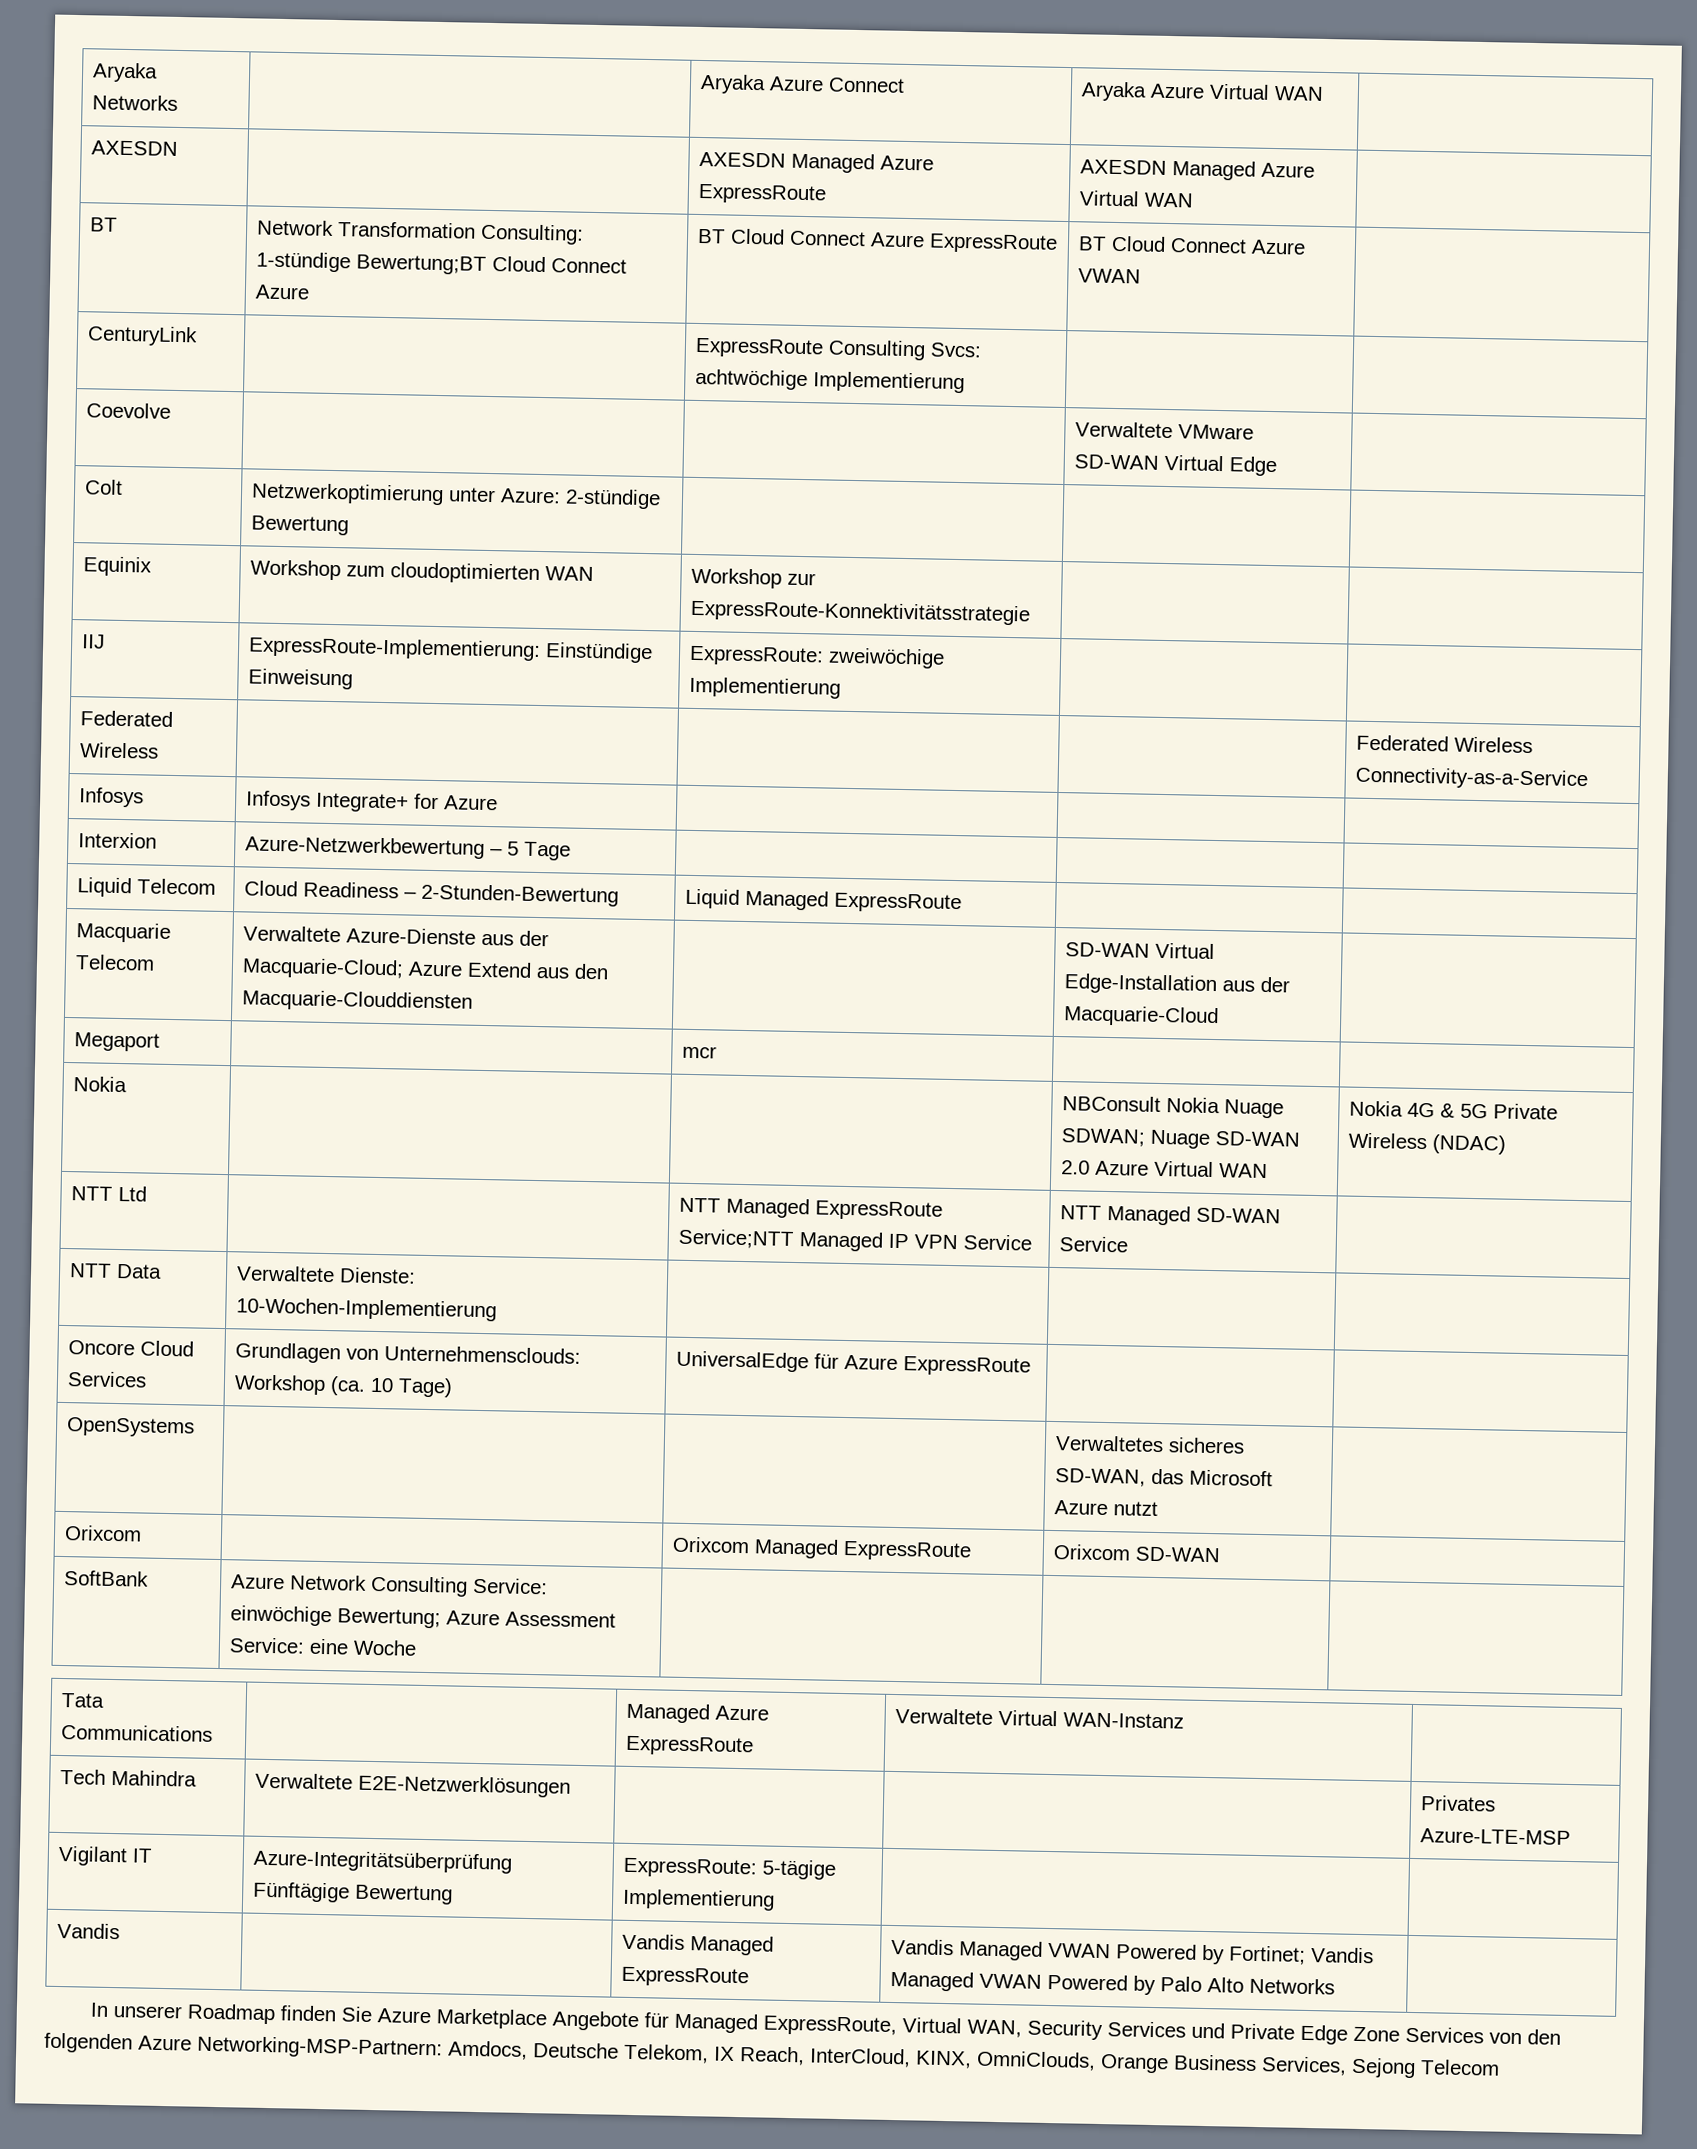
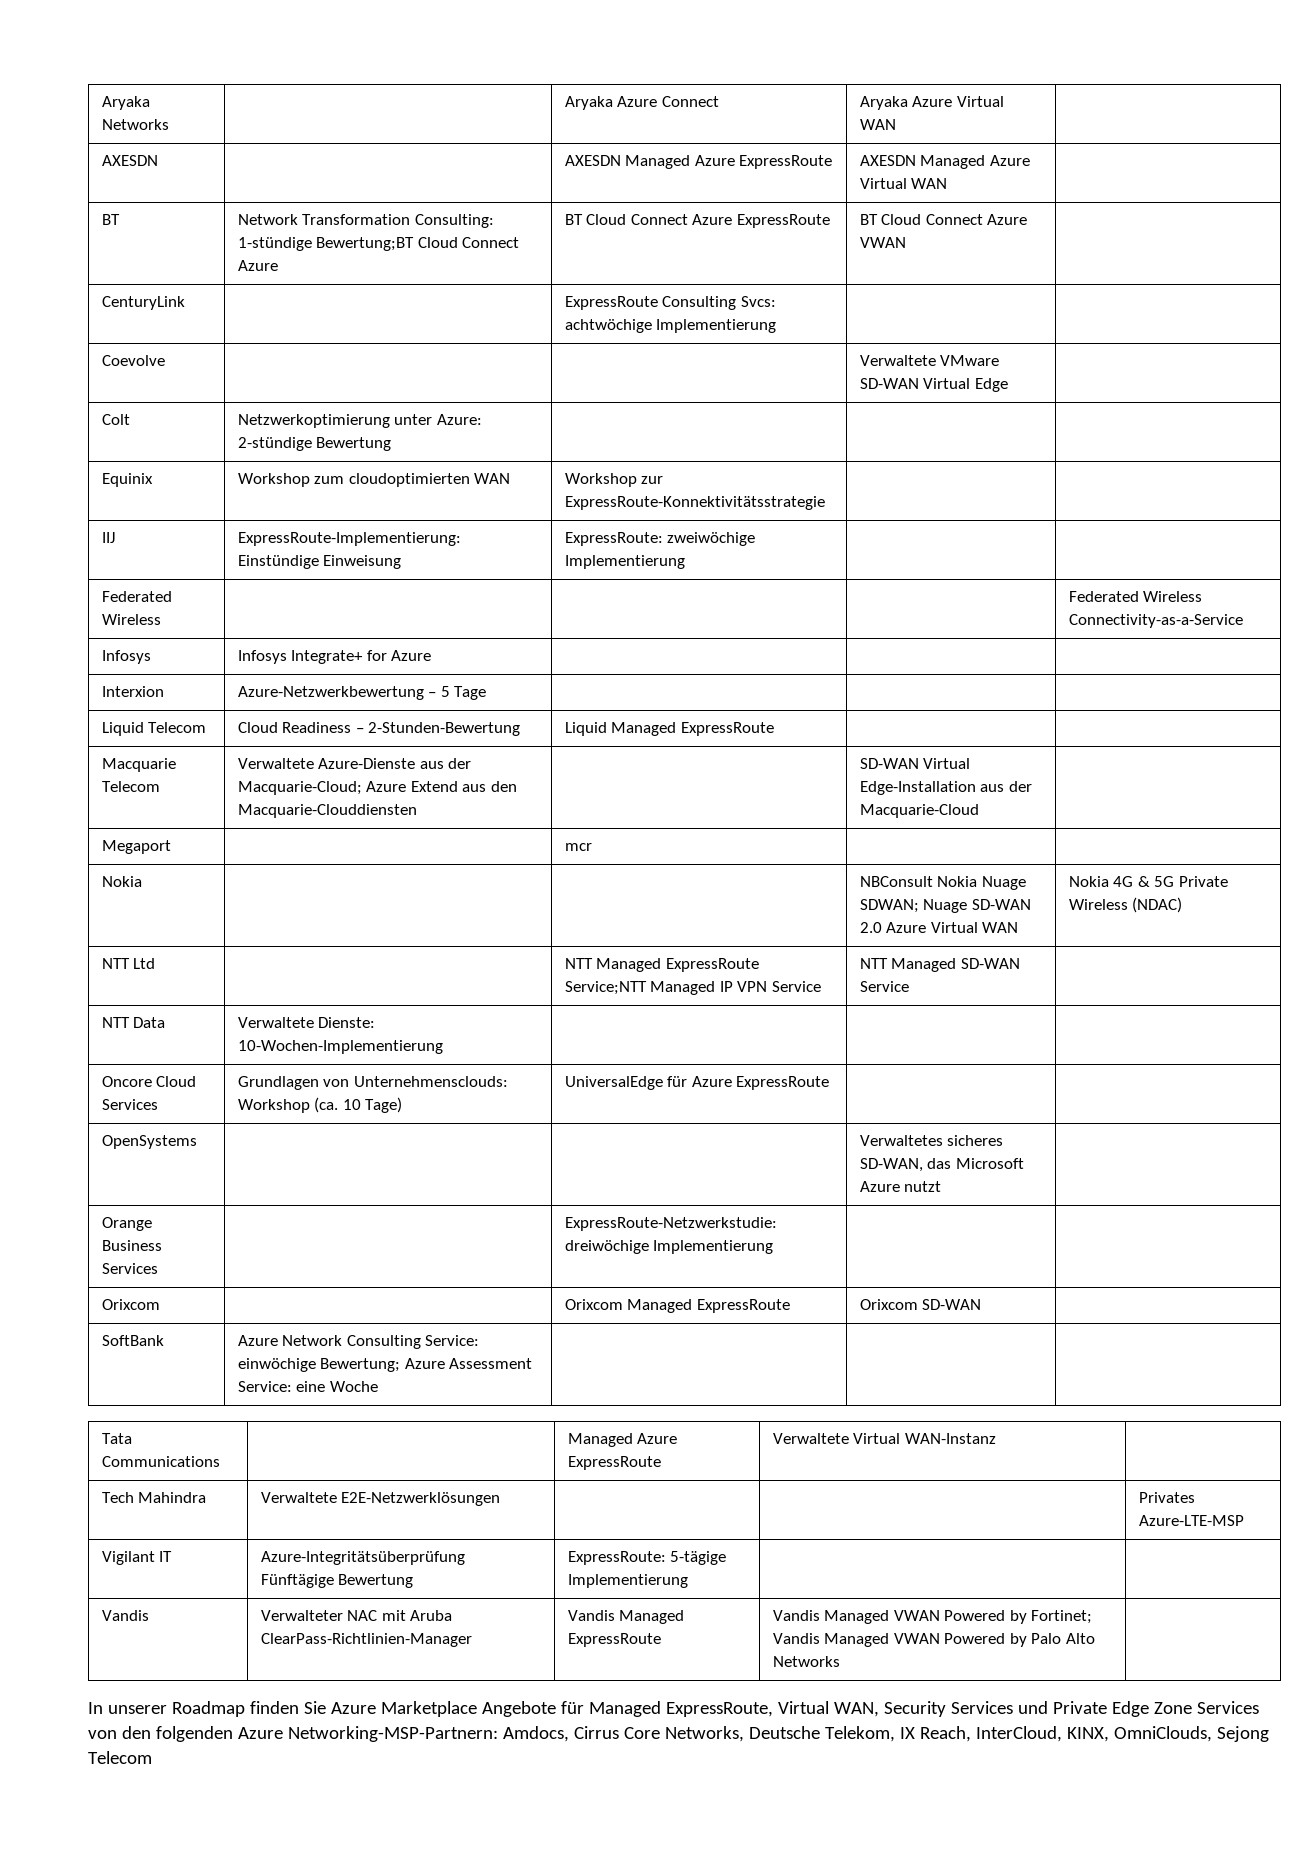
+ Orange Business Services | | ExpressRoute-Netzwerkstudie: dreiwöchige Implementierung | |
- Vandis | | Vandis Managed ExpressRoute | Vandis Managed VWAN Powered by Fortinet; Vandis Managed VWAN Powered by Palo Alto Networks |
+ Vandis | Verwalteter NAC mit Aruba ClearPass-Richtlinien-Manager | Vandis Managed ExpressRoute | Vandis Managed VWAN Powered by Fortinet; Vandis Managed VWAN Powered by Palo Alto Networks |
- In unserer Roadmap finden Sie Azure Marketplace Angebote für Managed ExpressRoute, Virtual WAN, Security Services und Private Edge Zone Services von den folgenden Azure Networking-MSP-Partnern: Amdocs, Deutsche Telekom, IX Reach, InterCloud, KINX, OmniClouds, Orange Business Services, Sejong Telecom
+ In unserer Roadmap finden Sie Azure Marketplace Angebote für Managed ExpressRoute, Virtual WAN, Security Services und Private Edge Zone Services von den folgenden Azure Networking-MSP-Partnern: Amdocs, Cirrus Core Networks, Deutsche Telekom, IX Reach, InterCloud, KINX, OmniClouds, Sejong Telecom

